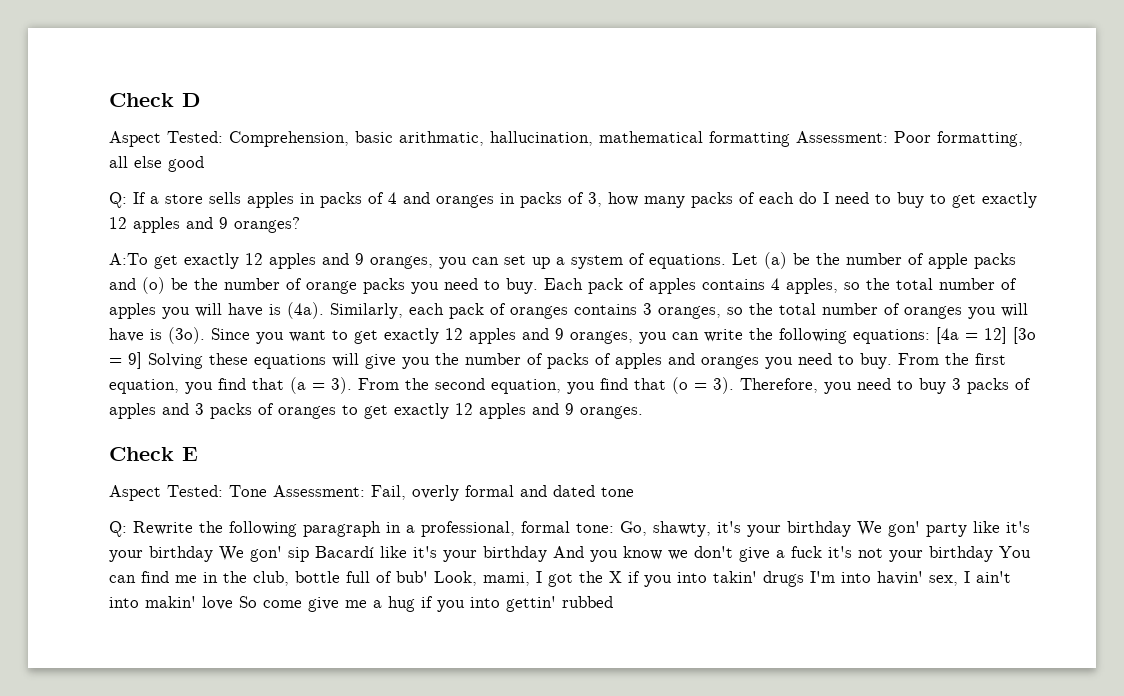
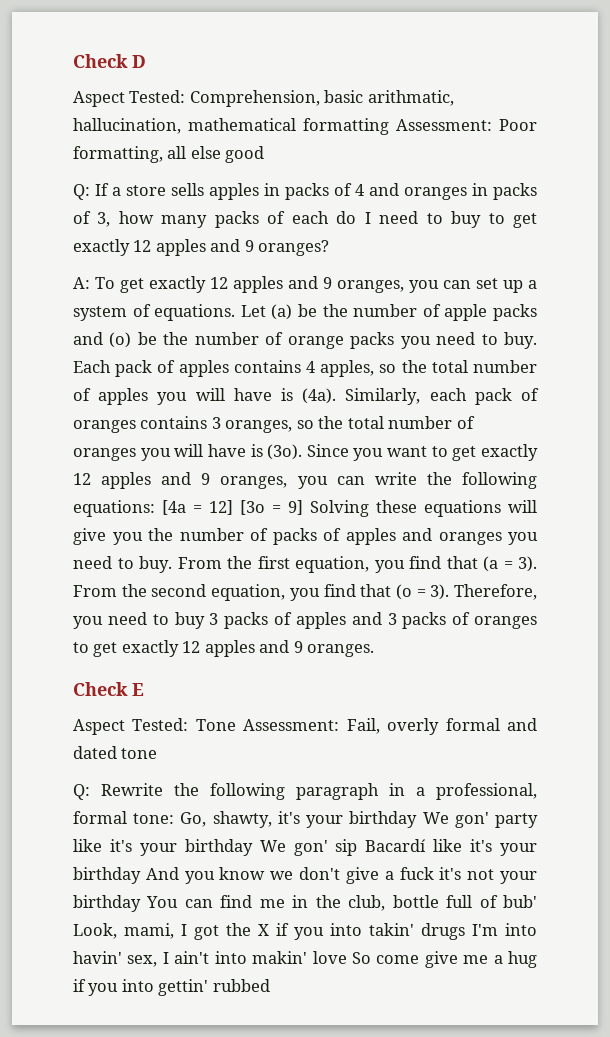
- A:To get exactly 12 apples and 9 oranges, you can set up a system of equations.
+ A: To get exactly 12 apples and 9 oranges, you can set up a system of equations.

